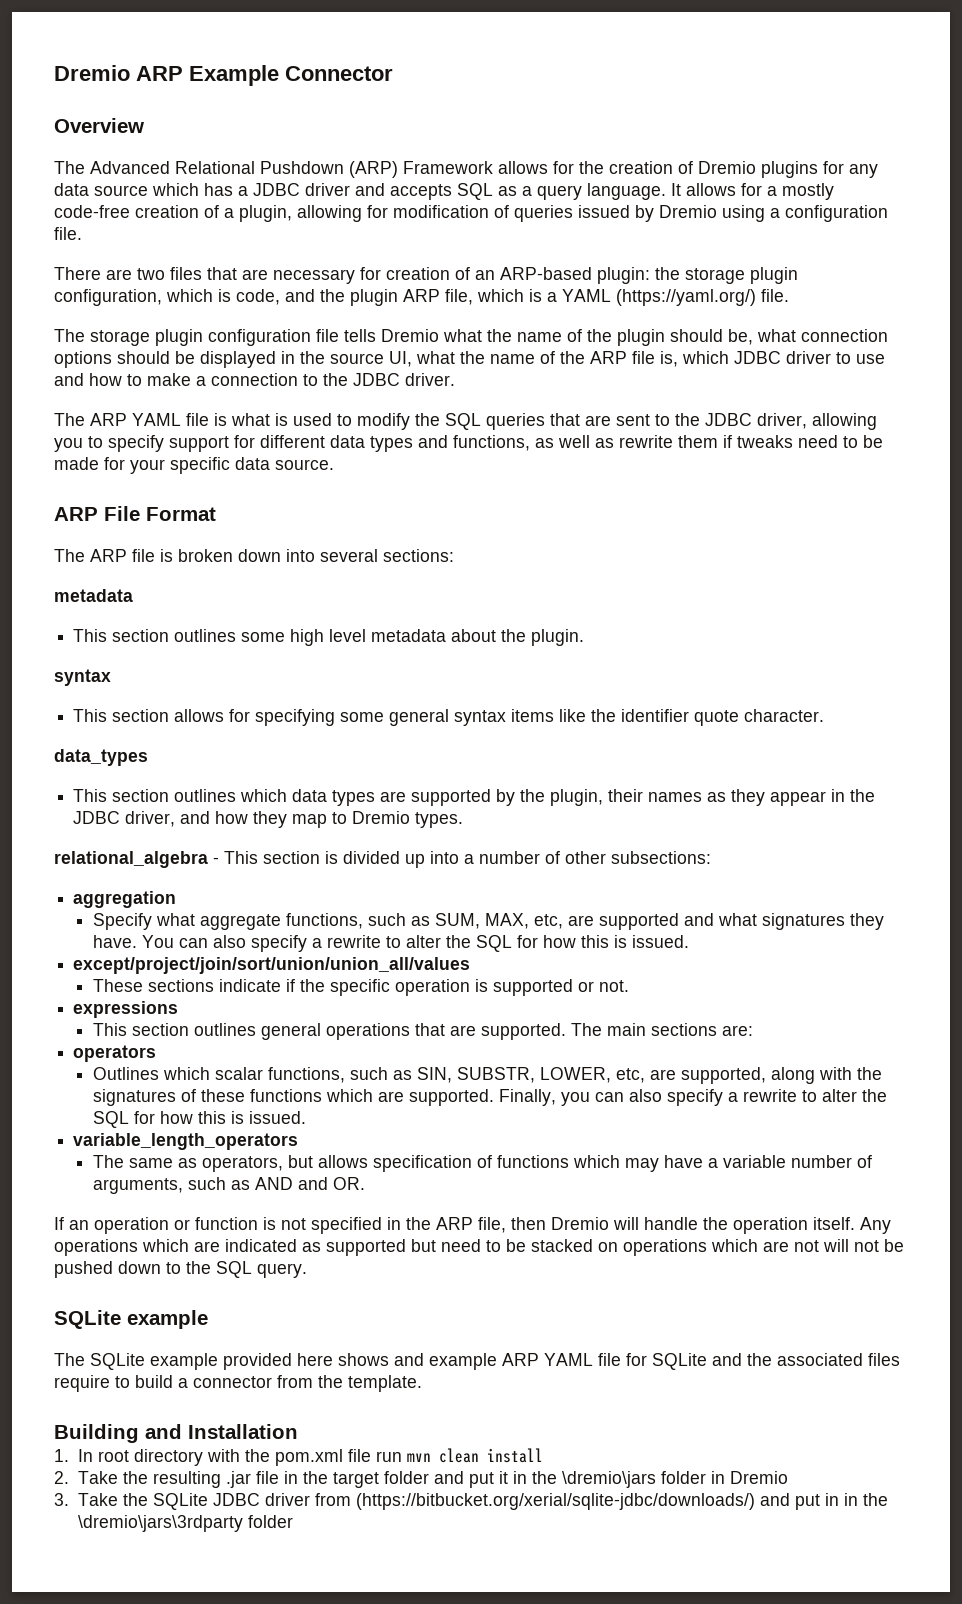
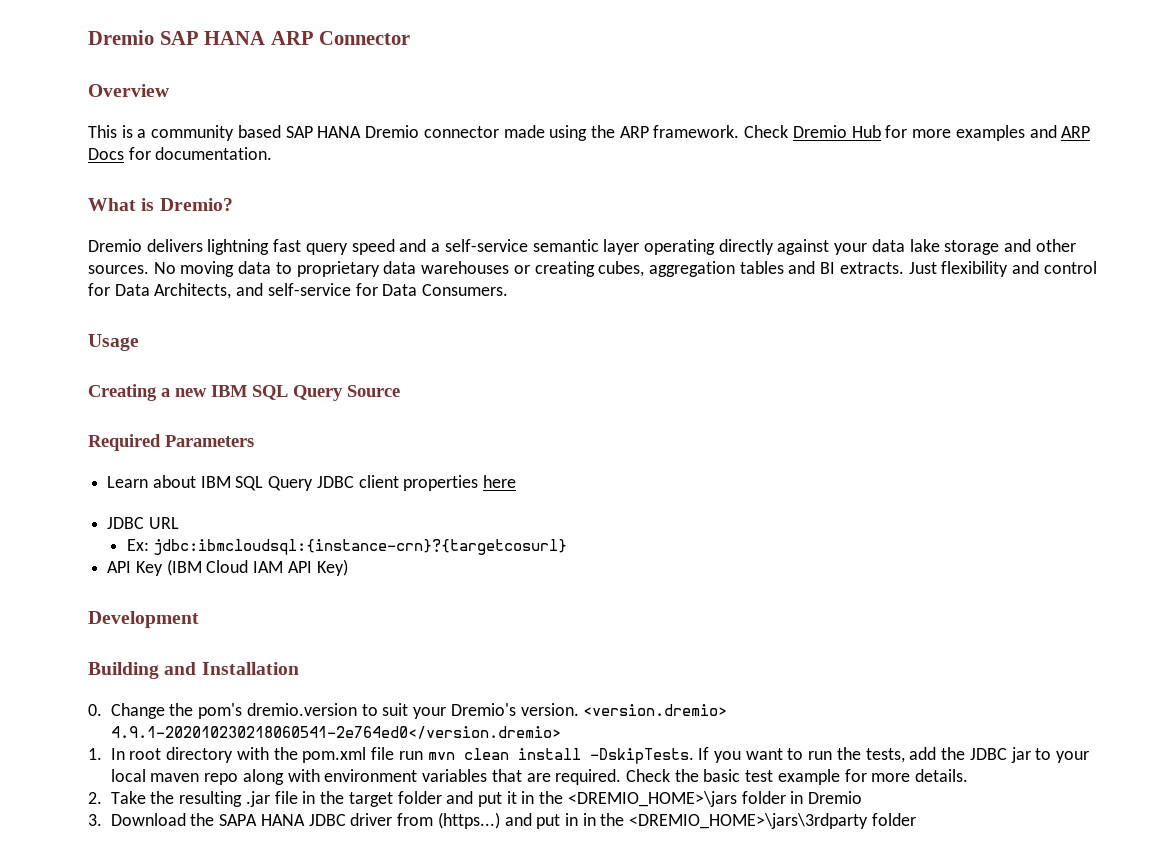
- Dremio ARP Example Connector
+ Dremio SAP HANA ARP Connector
- The Advanced Relational Pushdown (ARP) Framework allows for the creation of Dremio plugins for any data source which has a JDBC driver and accepts SQL as a query language. It allows for a mostly code-free creation of a plugin, allowing for modification of queries issued by Dremio using a configuration file.
- There are two files that are necessary for creation of an ARP-based plugin: the storage plugin configuration, which is code, and the plugin ARP file, which is a YAML (https://yaml.org/) file.
- The storage plugin configuration file tells Dremio what the name of the plugin should be, what connection options should be displayed in the source UI, what the name of the ARP file is, which JDBC driver to use and how to make a connection to the JDBC driver.
- The ARP YAML file is what is used to modify the SQL queries that are sent to the JDBC driver, allowing you to specify support for different data types and functions, as well as rewrite them if tweaks need to be made for your specific data source.
- ARP File Format
- The ARP file is broken down into several sections:
- metadata
- This section outlines some high level metadata about the plugin.
- syntax
- This section allows for specifying some general syntax items like the identifier quote character.
- data_types
- This section outlines which data types are supported by the plugin, their names as they appear in the JDBC driver, and how they map to Dremio types.
- relational_algebra - This section is divided up into a number of other subsections:
- aggregation
- Specify what aggregate functions, such as SUM, MAX, etc, are supported and what signatures they have. You can also specify a rewrite to alter the SQL for how this is issued.
- except/project/join/sort/union/union_all/values
- These sections indicate if the specific operation is supported or not.
- expressions
- This section outlines general operations that are supported. The main sections are:
- operators
- Outlines which scalar functions, such as SIN, SUBSTR, LOWER, etc, are supported, along with the signatures of these functions which are supported. Finally, you can also specify a rewrite to alter the SQL for how this is issued.
- variable_length_operators
- The same as operators, but allows specification of functions which may have a variable number of arguments, such as AND and OR.
- If an operation or function is not specified in the ARP file, then Dremio will handle the operation itself. Any operations which are indicated as supported but need to be stacked on operations which are not will not be pushed down to the SQL query.
- SQLite example
- The SQLite example provided here shows and example ARP YAML file for SQLite and the associated files require to build a connector from the template.
+ This is a community based SAP HANA Dremio connector made using the ARP framework. Check Dremio Hub for more examples and ARP Docs for documentation.
+ What is Dremio?
+ Dremio delivers lightning fast query speed and a self-service semantic layer operating directly against your data lake storage and other sources. No moving data to proprietary data warehouses or creating cubes, aggregation tables and BI extracts. Just flexibility and control for Data Architects, and self-service for Data Consumers.
+ Usage
+ Creating a new IBM SQL Query Source
+ Required Parameters
+ Learn about IBM SQL Query JDBC client properties here
+ JDBC URL
+ Ex: jdbc:ibmcloudsql:{instance-crn}?{targetcosurl}
+ API Key (IBM Cloud IAM API Key)
+ Development
  Building and Installation
+ 0. Change the pom's dremio.version to suit your Dremio's version. <version.dremio> 4.9.1-202010230218060541-2e764ed0</version.dremio>
- 1. In root directory with the pom.xml file run mvn clean install
+ 1. In root directory with the pom.xml file run mvn clean install -DskipTests. If you want to run the tests, add the JDBC jar to your local maven repo along with environment variables that are required. Check the basic test example for more details.
- 2. Take the resulting .jar file in the target folder and put it in the \dremio\jars folder in Dremio
+ 2. Take the resulting .jar file in the target folder and put it in the <DREMIO_HOME>\jars folder in Dremio
- 3. Take the SQLite JDBC driver from (https://bitbucket.org/xerial/sqlite-jdbc/downloads/) and put in in the \dremio\jars\3rdparty folder
+ 3. Download the SAPA HANA JDBC driver from (https...) and put in in the <DREMIO_HOME>\jars\3rdparty folder

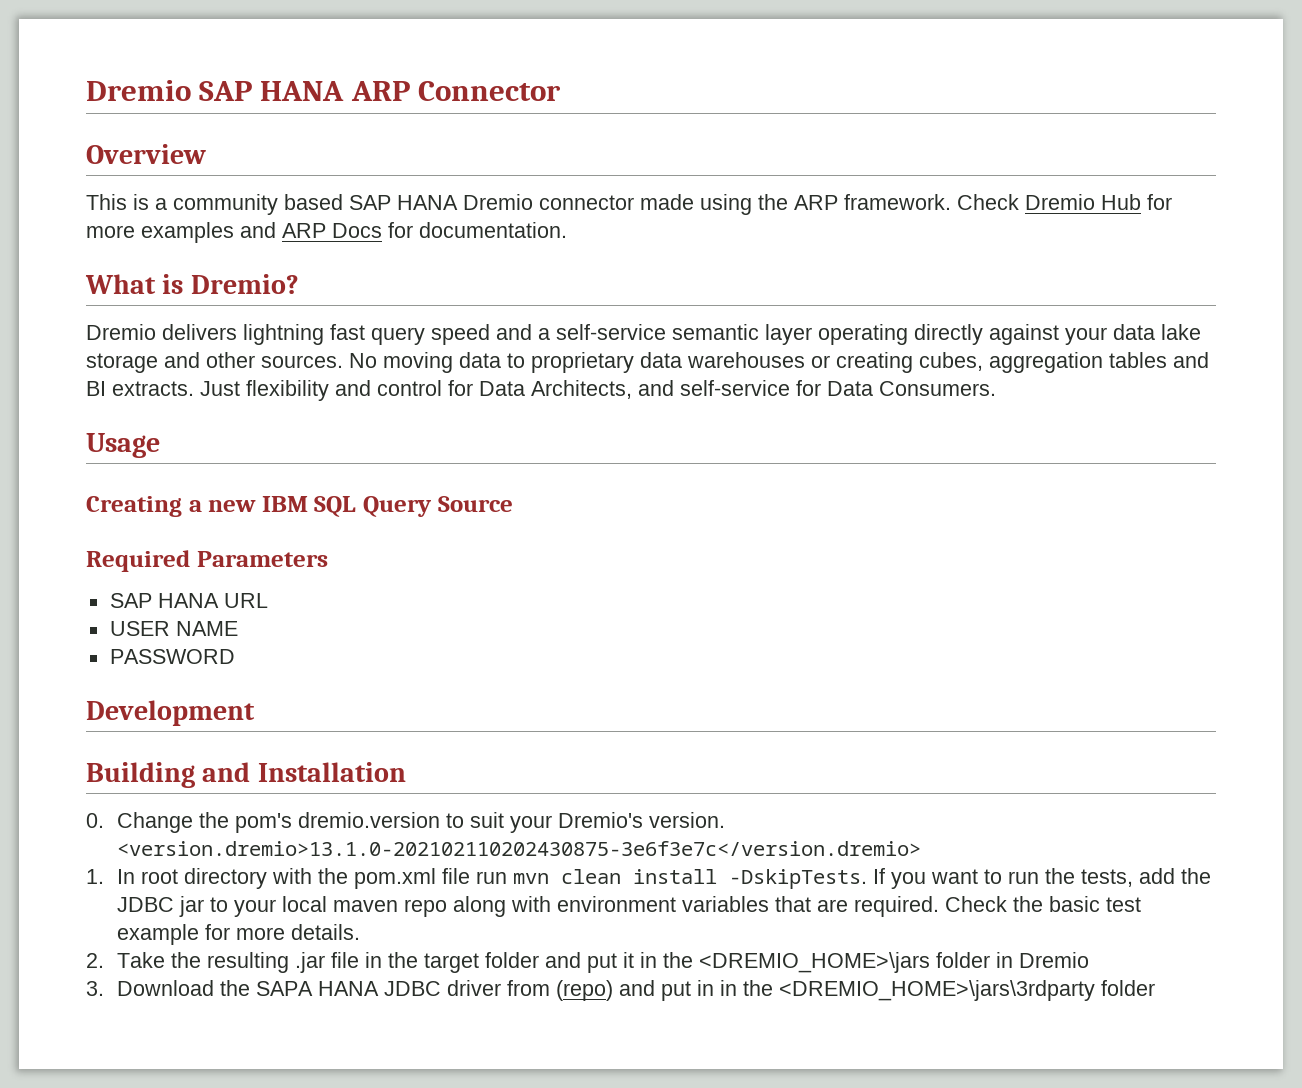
- Learn about IBM SQL Query JDBC client properties here
- JDBC URL
- Ex: jdbc:ibmcloudsql:{instance-crn}?{targetcosurl}
- API Key (IBM Cloud IAM API Key)
+ SAP HANA URL
+ USER NAME
+ PASSWORD
- <version.dremio> 4.9.1-202010230218060541-2e764ed0</version.dremio>
+ <version.dremio>13.1.0-202102110202430875-3e6f3e7c</version.dremio>
- 3. Download the SAPA HANA JDBC driver from (https...) and put in in the <DREMIO_HOME>\jars\3rdparty folder
+ 3. Download the SAPA HANA JDBC driver from (repo) and put in in the <DREMIO_HOME>\jars\3rdparty folder

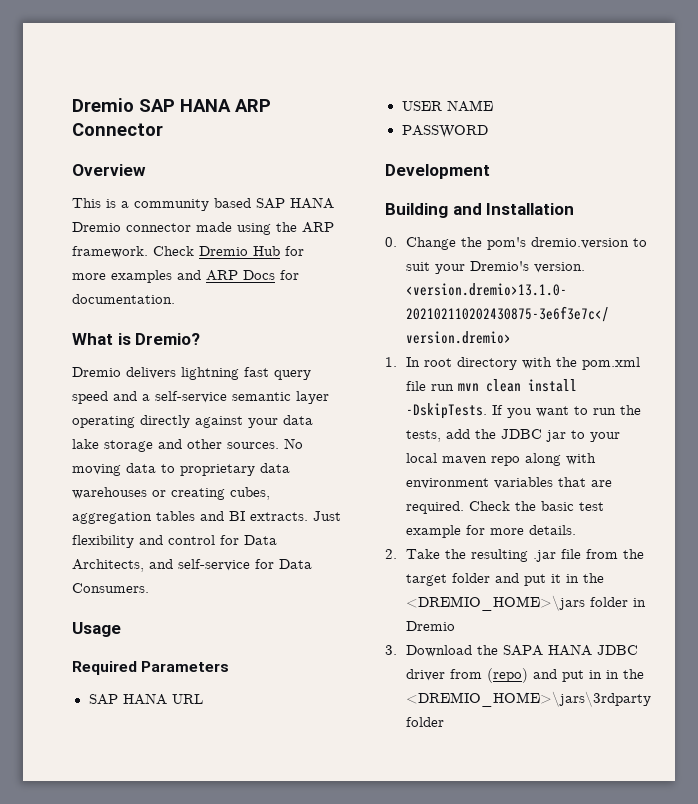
- Creating a new IBM SQL Query Source
- 2. Take the resulting .jar file in the target folder and put it in the <DREMIO_HOME>\jars folder in Dremio
+ 2. Take the resulting .jar file from the target folder and put it in the <DREMIO_HOME>\jars folder in Dremio

